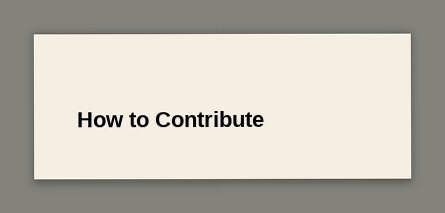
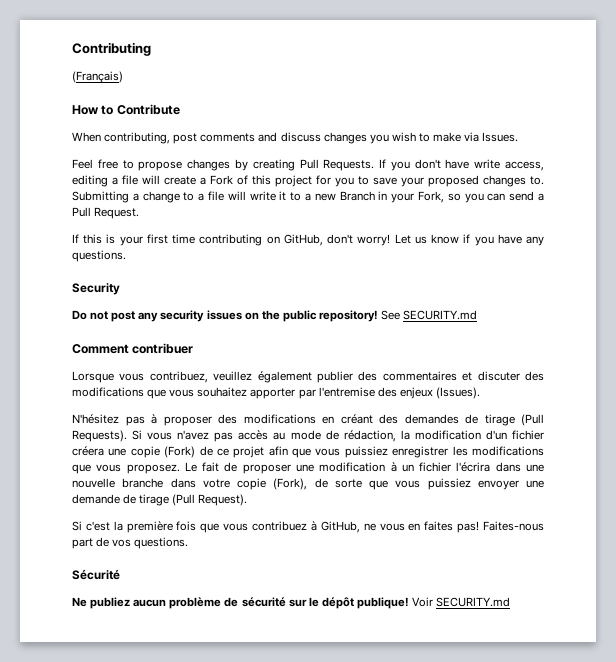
+ Contributing
+ (Français)
+ When contributing, post comments and discuss changes you wish to make via Issues.
+ Feel free to propose changes by creating Pull Requests. If you don't have write access, editing a file will create a Fork of this project for you to save your proposed changes to. Submitting a change to a file will write it to a new Branch in your Fork, so you can send a Pull Request.
+ If this is your first time contributing on GitHub, don't worry! Let us know if you have any questions.
+ Security
+ Do not post any security issues on the public repository! See SECURITY.md
+ Comment contribuer
+ Lorsque vous contribuez, veuillez également publier des commentaires et discuter des modifications que vous souhaitez apporter par l'entremise des enjeux (Issues).
+ N'hésitez pas à proposer des modifications en créant des demandes de tirage (Pull Requests). Si vous n'avez pas accès au mode de rédaction, la modification d'un fichier créera une copie (Fork) de ce projet afin que vous puissiez enregistrer les modifications que vous proposez. Le fait de proposer une modification à un fichier l'écrira dans une nouvelle branche dans votre copie (Fork), de sorte que vous puissiez envoyer une demande de tirage (Pull Request).
+ Si c'est la première fois que vous contribuez à GitHub, ne vous en faites pas! Faites-nous part de vos questions.
+ Sécurité
+ Ne publiez aucun problème de sécurité sur le dépôt publique! Voir SECURITY.md

